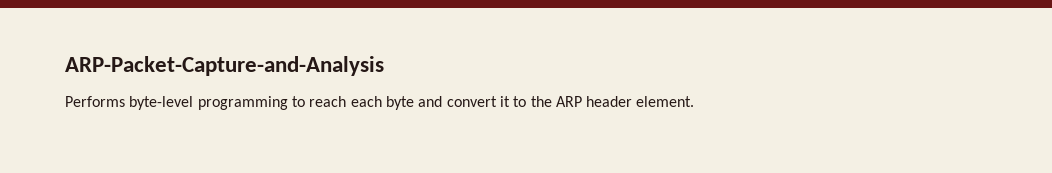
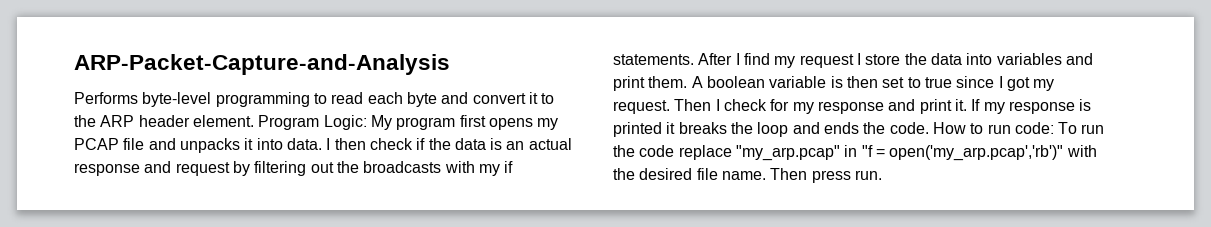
- Performs byte-level programming to reach each byte and convert it to the ARP header element.
+ Performs byte-level programming to read each byte and convert it to the ARP header element.
+ Program Logic: My program first opens my PCAP file and unpacks it into data. I then check if the data is an actual response and request by filtering out the broadcasts with my if statements. After I find my request I store the data into variables and print them. A boolean variable is then set to true since I got my request. Then I check for my response and print it. If my response is printed it breaks the loop and ends the code. How to run code: To run the code replace "my_arp.pcap" in "f = open('my_arp.pcap','rb')" with the desired file name. Then press run.

